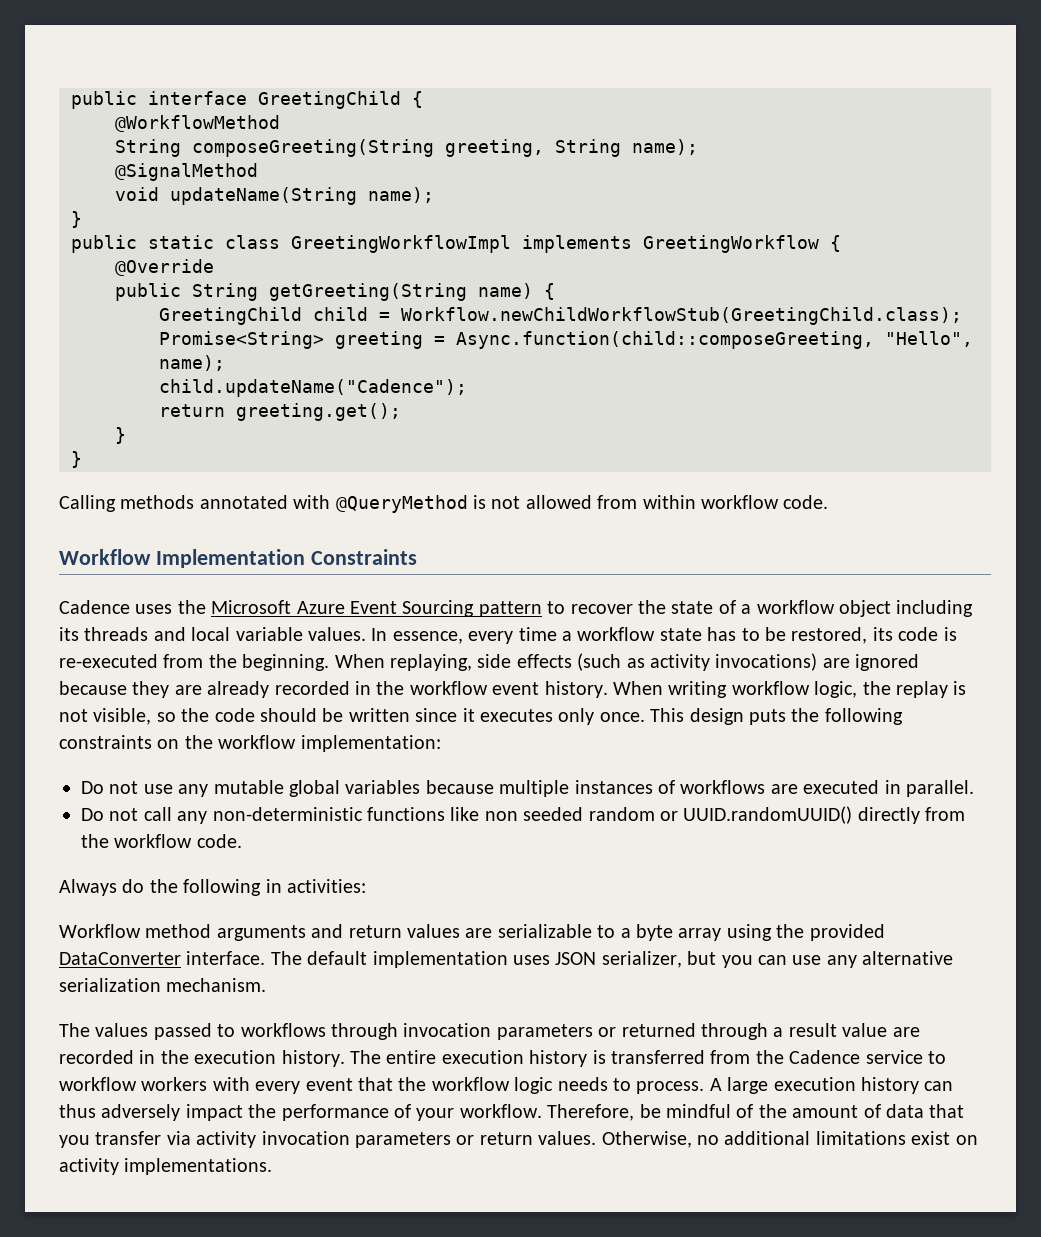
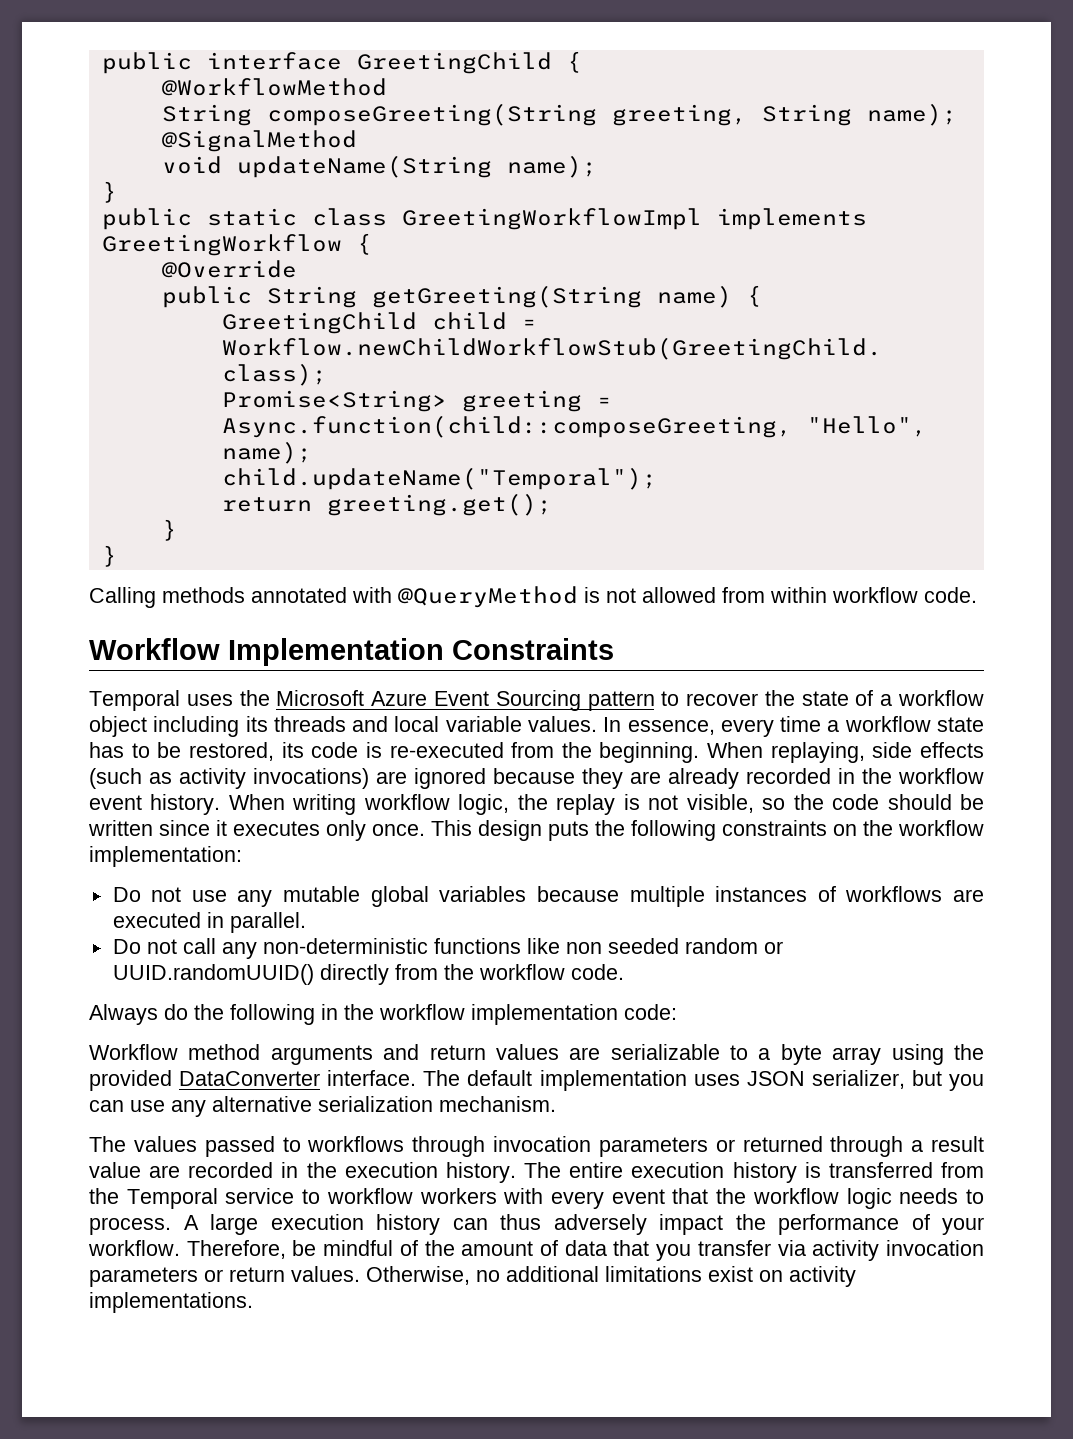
- child.updateName("Cadence");
+ child.updateName("Temporal");
- Cadence uses the Microsoft Azure Event Sourcing pattern to recover the state of a workflow object including its threads and local variable values.
+ Temporal uses the Microsoft Azure Event Sourcing pattern to recover the state of a workflow object including its threads and local variable values.
- Always do the following in activities:
+ Always do the following in the workflow implementation code:
- The entire execution history is transferred from the Cadence service to workflow workers with every event that the workflow logic needs to process.
+ The entire execution history is transferred from the Temporal service to workflow workers with every event that the workflow logic needs to process.

